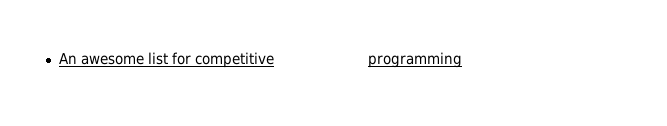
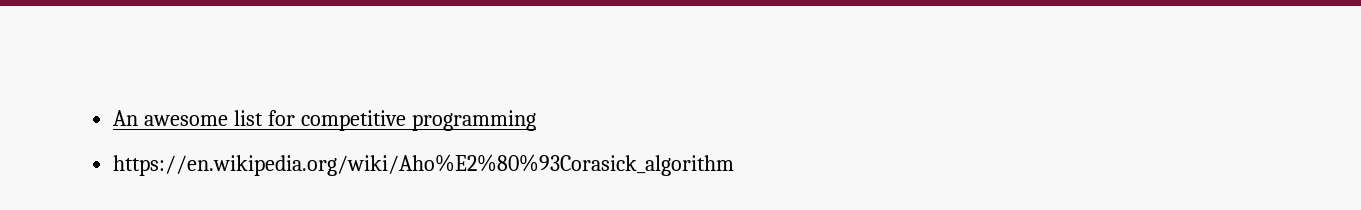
+ https://en.wikipedia.org/wiki/Aho%E2%80%93Corasick_algorithm

